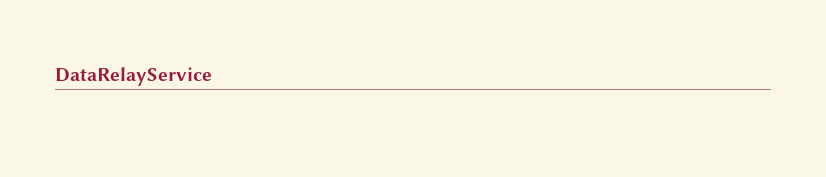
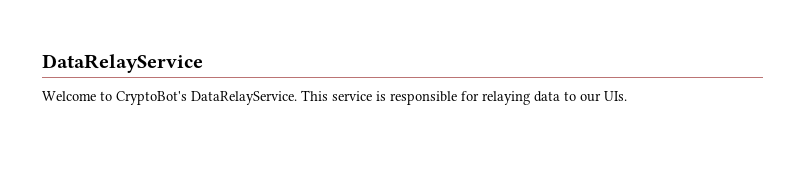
+ Welcome to CryptoBot's DataRelayService. This service is responsible for relaying data to our UIs.

